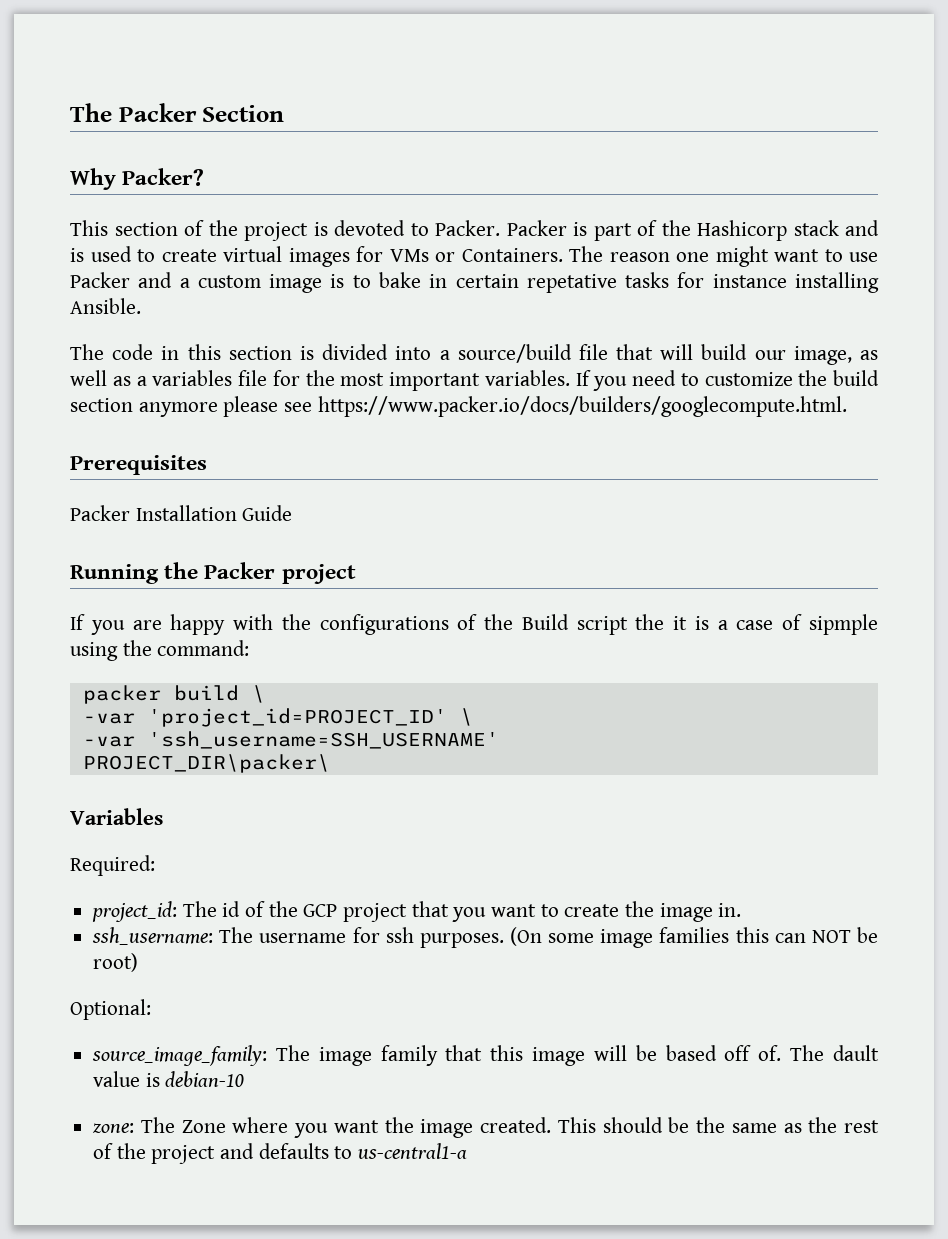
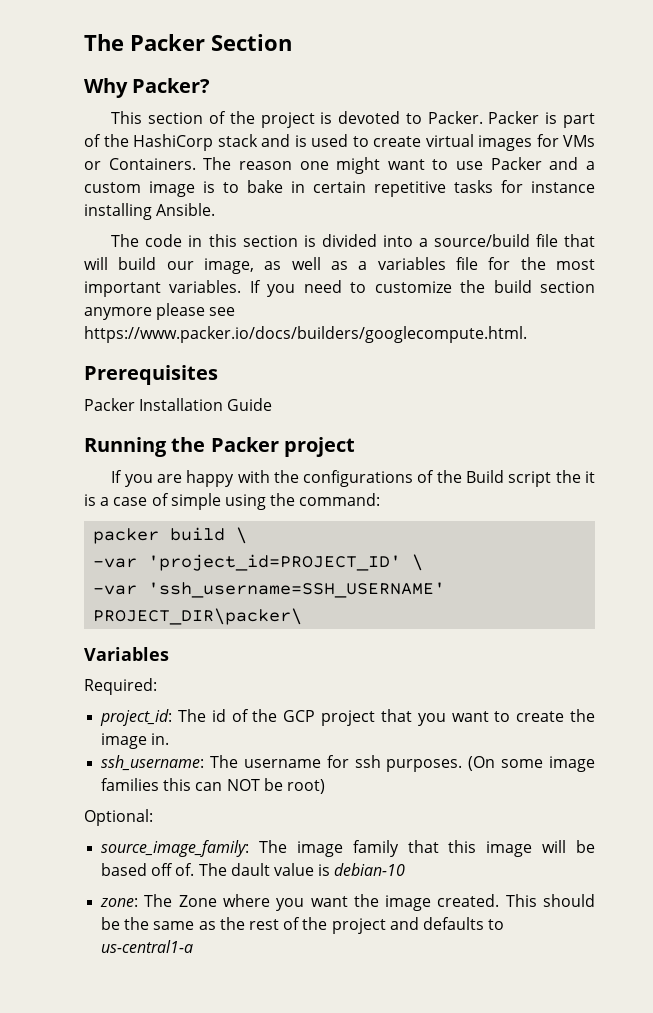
- Packer is part of the Hashicorp stack and is used to create virtual images for VMs or Containers.
+ Packer is part of the HashiCorp stack and is used to create virtual images for VMs or Containers.
- The reason one might want to use Packer and a custom image is to bake in certain repetative tasks for instance installing Ansible.
+ The reason one might want to use Packer and a custom image is to bake in certain repetitive tasks for instance installing Ansible.
- If you are happy with the configurations of the Build script the it is a case of sipmple using the command:
+ If you are happy with the configurations of the Build script the it is a case of simple using the command:

